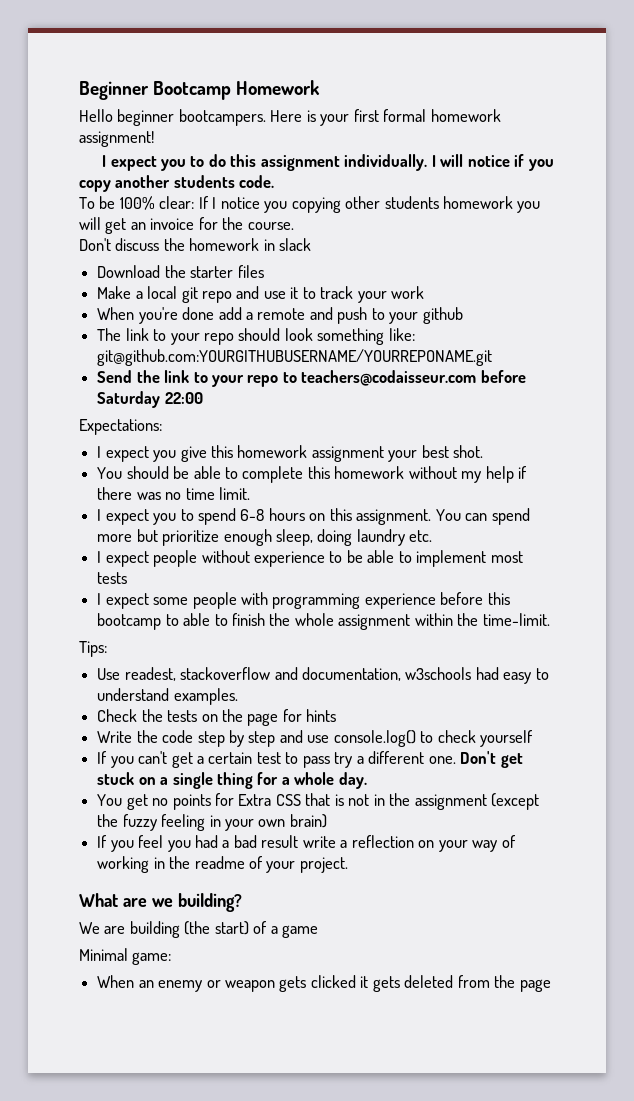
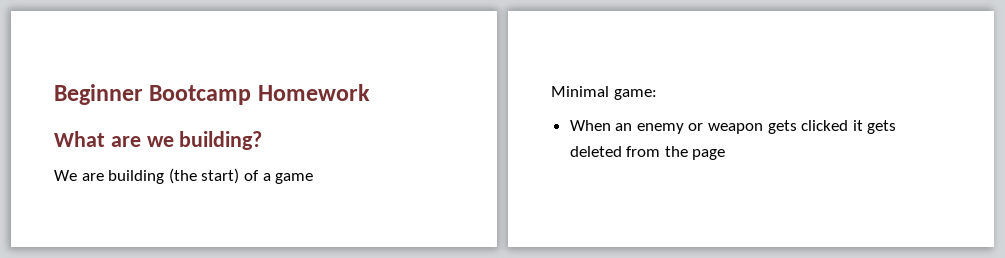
- Hello beginner bootcampers. Here is your first formal homework assignment!
- I expect you to do this assignment individually. I will notice if you copy another students code.
- To be 100% clear: If I notice you copying other students homework you will get an invoice for the course.
- Don't discuss the homework in slack
- Download the starter files
- Make a local git repo and use it to track your work
- When you're done add a remote and push to your github
- The link to your repo should look something like: git@github.com:YOURGITHUBUSERNAME/YOURREPONAME.git
- Send the link to your repo to teachers@codaisseur.com before Saturday 22:00
- Expectations:
- I expect you give this homework assignment your best shot.
- You should be able to complete this homework without my help if there was no time limit.
- I expect you to spend 6-8 hours on this assignment. You can spend more but prioritize enough sleep, doing laundry etc.
- I expect people without experience to be able to implement most tests
- I expect some people with programming experience before this bootcamp to able to finish the whole assignment within the time-limit.
- Tips:
- Use readest, stackoverflow and documentation, w3schools had easy to understand examples.
- Check the tests on the page for hints
- Write the code step by step and use console.log() to check yourself
- If you can't get a certain test to pass try a different one. Don't get stuck on a single thing for a whole day.
- You get no points for Extra CSS that is not in the assignment (except the fuzzy feeling in your own brain)
- If you feel you had a bad result write a reflection on your way of working in the readme of your project.

